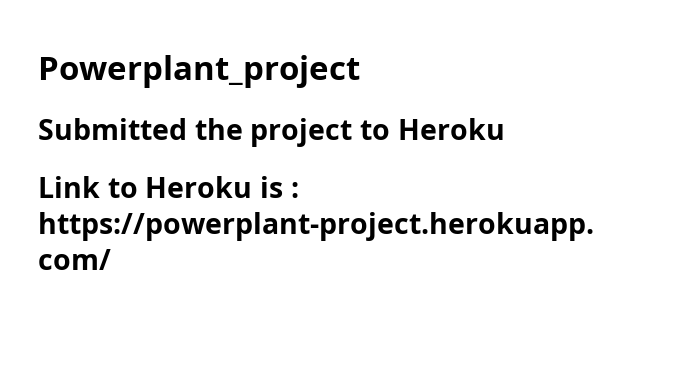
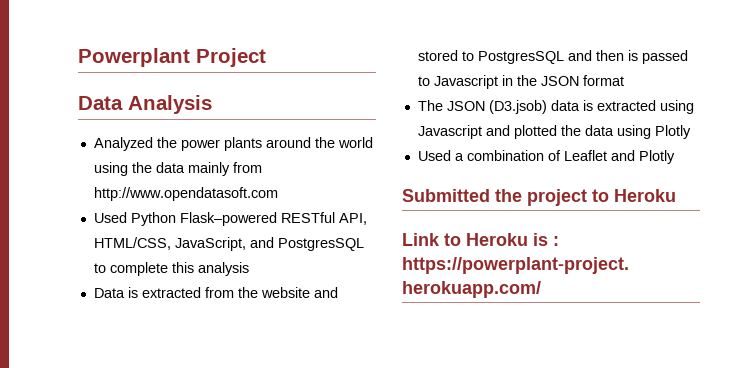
- Powerplant_project
+ Powerplant Project
+ Data Analysis
+ Analyzed the power plants around the world using the data mainly from http://www.opendatasoft.com
+ Used Python Flask–powered RESTful API, HTML/CSS, JavaScript, and PostgresSQL to complete this analysis
+ Data is extracted from the website and stored to PostgresSQL and then is passed to Javascript in the JSON format
+ The JSON (D3.jsob) data is extracted using Javascript and plotted the data using Plotly
+ Used a combination of Leaflet and Plotly

